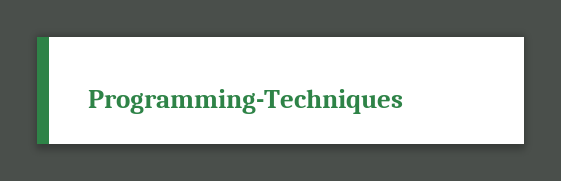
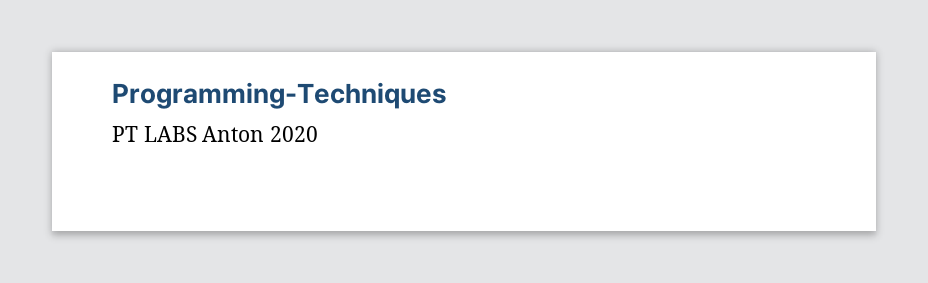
+ PT LABS Anton 2020

